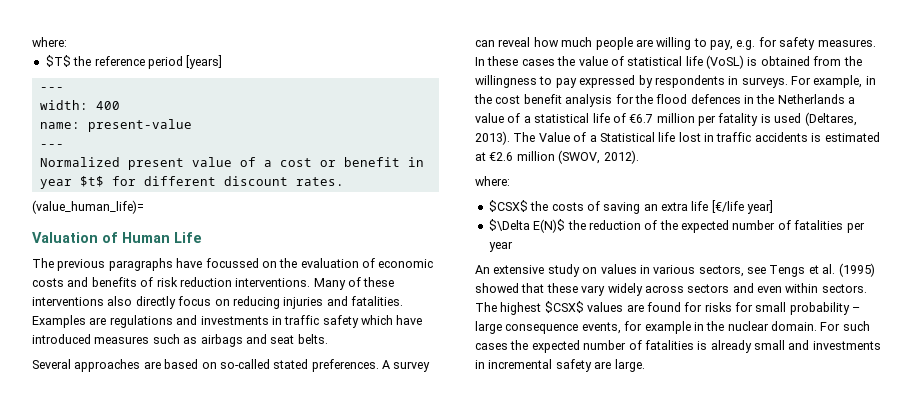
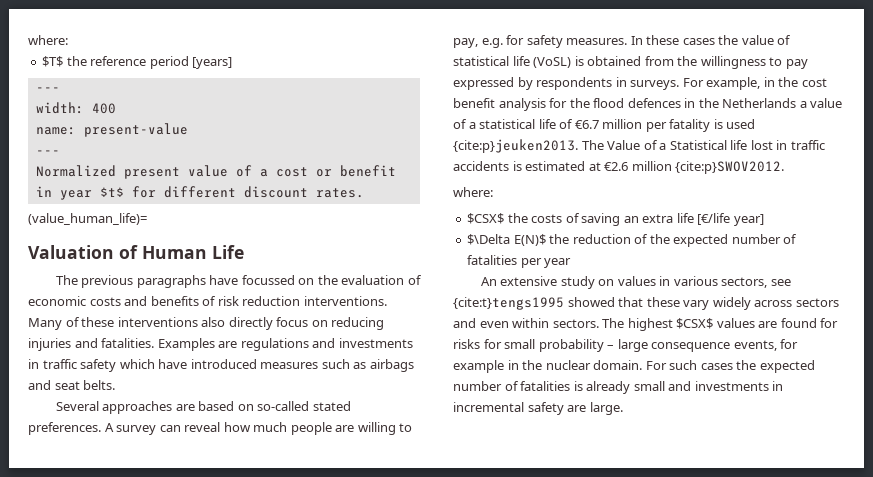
- For example, in the cost benefit analysis for the flood defences in the Netherlands a value of a statistical life of €6.7 million per fatality is used (Deltares, 2013).
+ For example, in the cost benefit analysis for the flood defences in the Netherlands a value of a statistical life of €6.7 million per fatality is used {cite:p}jeuken2013.
- The Value of a Statistical life lost in traffic accidents is estimated at €2.6 million (SWOV, 2012).
+ The Value of a Statistical life lost in traffic accidents is estimated at €2.6 million {cite:p}SWOV2012.
- An extensive study on values in various sectors, see Tengs et al. (1995) showed that these vary widely across sectors and even within sectors.
+ An extensive study on values in various sectors, see {cite:t}tengs1995 showed that these vary widely across sectors and even within sectors.

